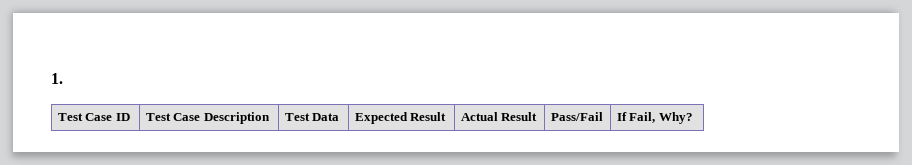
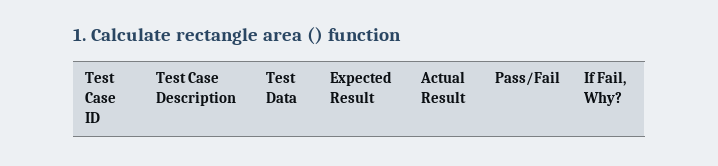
- 1.
+ 1. Calculate rectangle area () function

